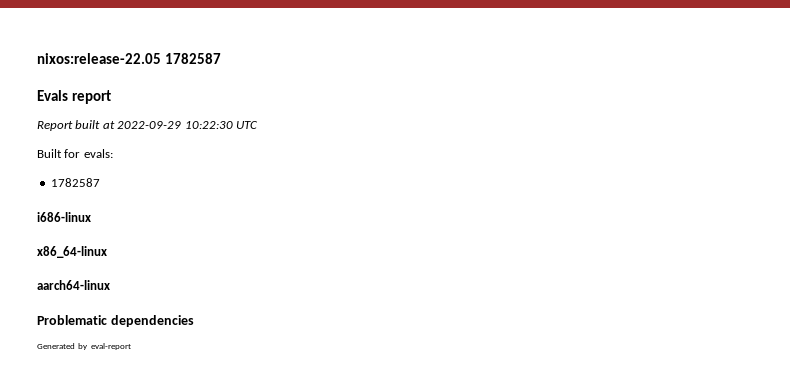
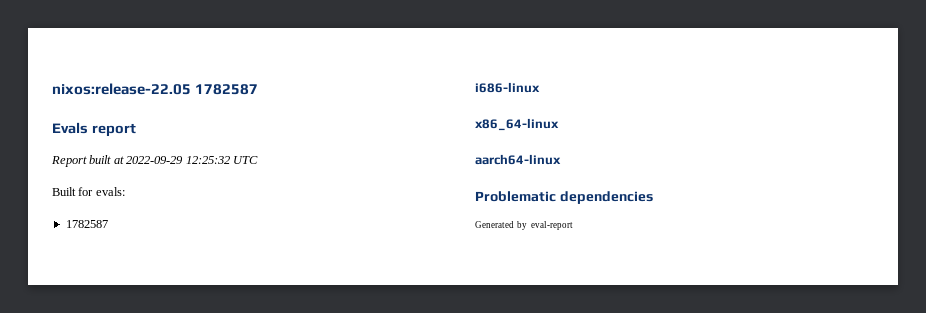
- Report built at 2022-09-29 10:22:30 UTC
+ Report built at 2022-09-29 12:25:32 UTC

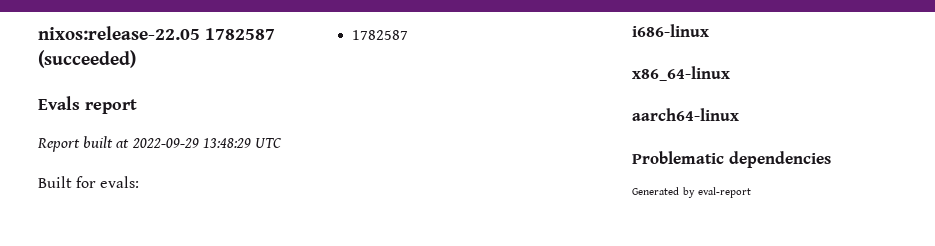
- nixos:release-22.05 1782587
+ nixos:release-22.05 1782587 (succeeded)
- Report built at 2022-09-29 12:25:32 UTC
+ Report built at 2022-09-29 13:48:29 UTC

